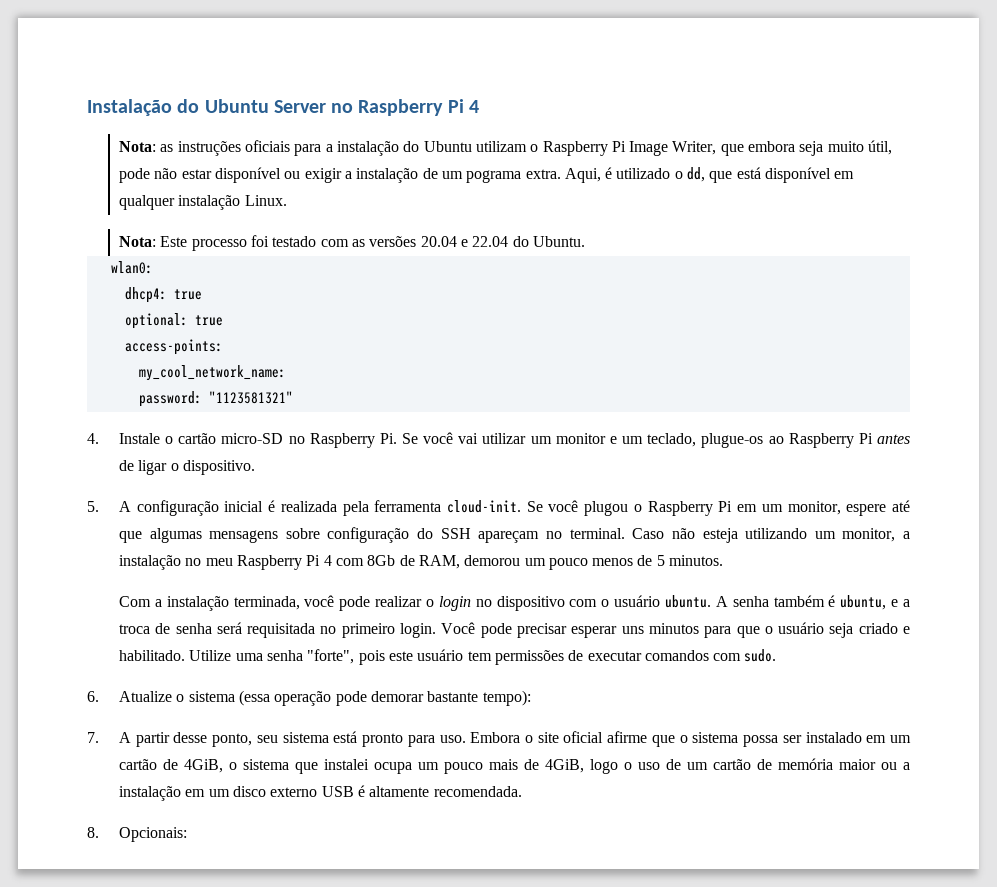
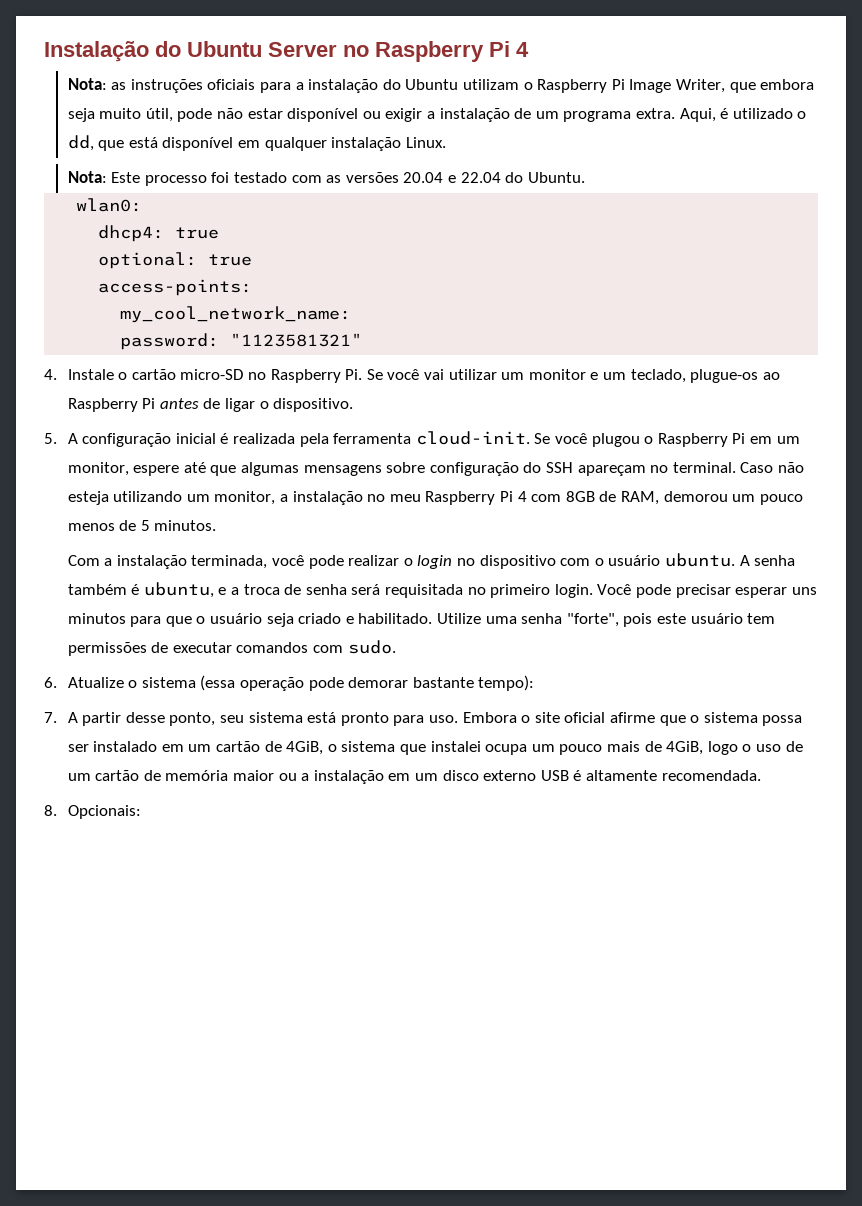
- Nota: as instruções oficiais para a instalação do Ubuntu utilizam o Raspberry Pi Image Writer, que embora seja muito útil, pode não estar disponível ou exigir a instalação de um pograma extra.
+ Nota: as instruções oficiais para a instalação do Ubuntu utilizam o Raspberry Pi Image Writer, que embora seja muito útil, pode não estar disponível ou exigir a instalação de um programa extra.
- Caso não esteja utilizando um monitor, a instalação no meu Raspberry Pi 4 com 8Gb de RAM, demorou um pouco menos de 5 minutos.
+ Caso não esteja utilizando um monitor, a instalação no meu Raspberry Pi 4 com 8GB de RAM, demorou um pouco menos de 5 minutos.

